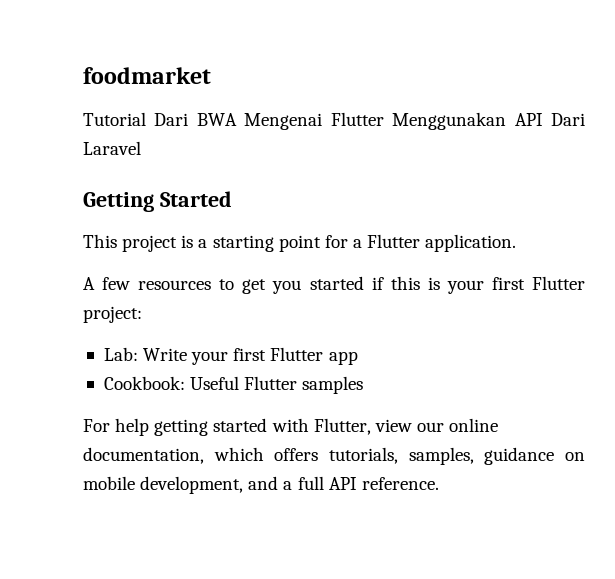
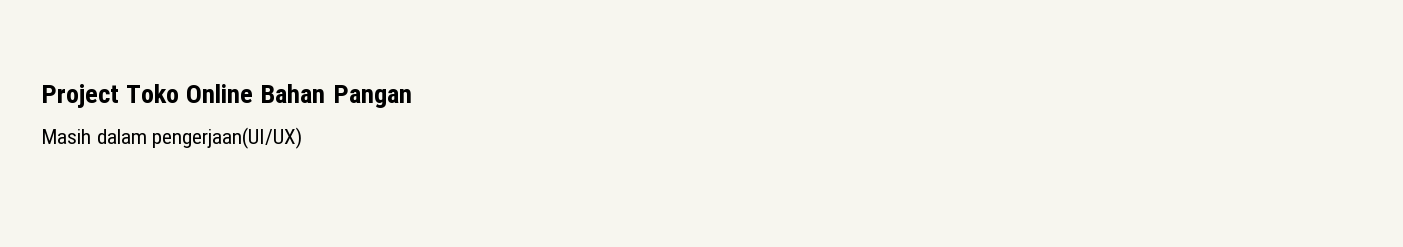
- foodmarket
- Tutorial Dari BWA Mengenai Flutter Menggunakan API Dari Laravel
- Getting Started
- This project is a starting point for a Flutter application.
- A few resources to get you started if this is your first Flutter project:
- Lab: Write your first Flutter app
- Cookbook: Useful Flutter samples
- For help getting started with Flutter, view our online documentation, which offers tutorials, samples, guidance on mobile development, and a full API reference.
+ Project Toko Online Bahan Pangan
+ Masih dalam pengerjaan(UI/UX)

